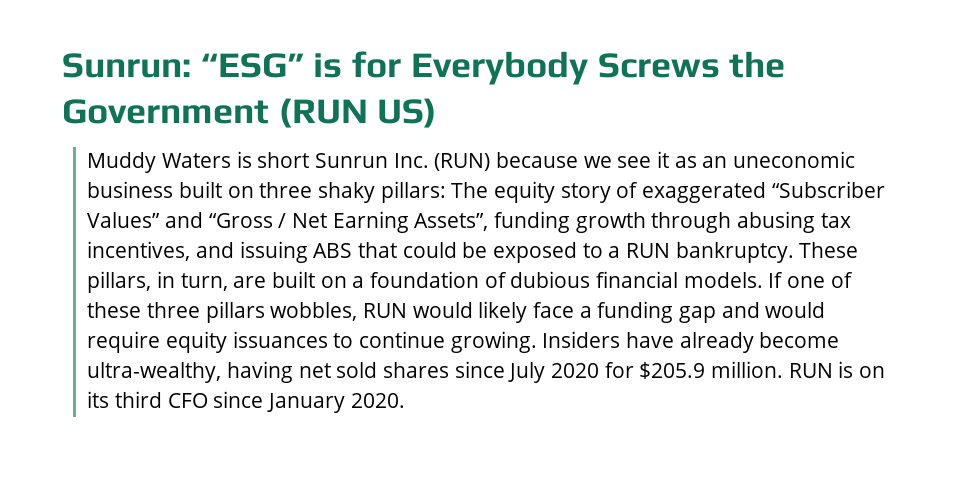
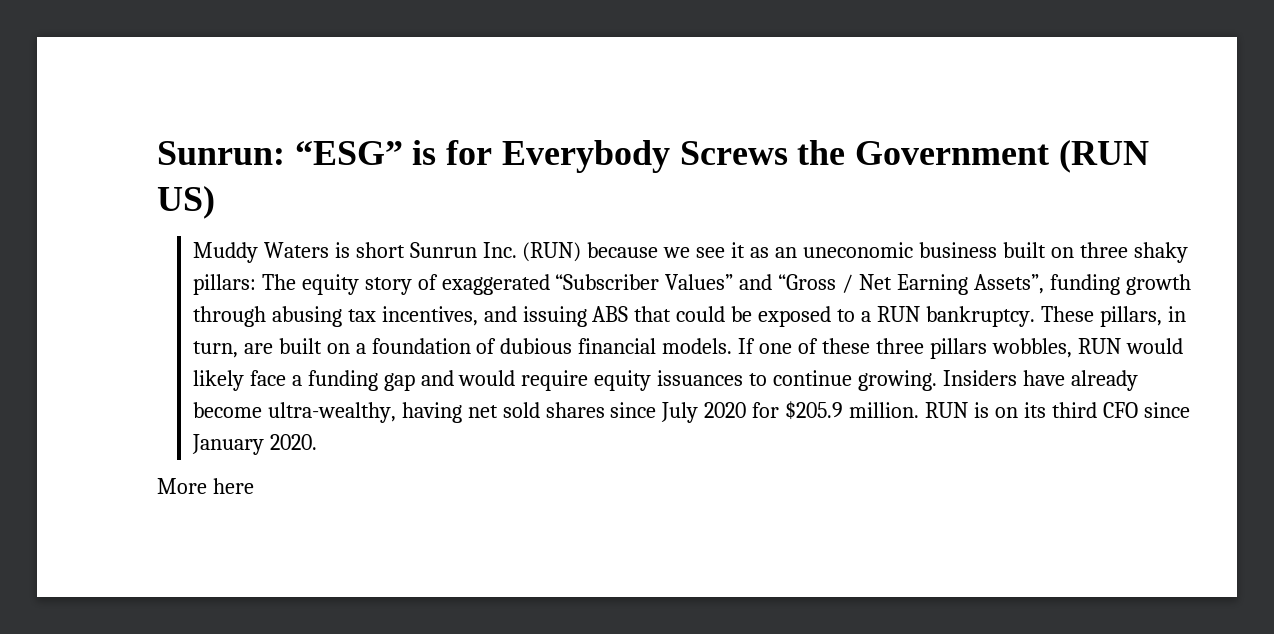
+ More here

